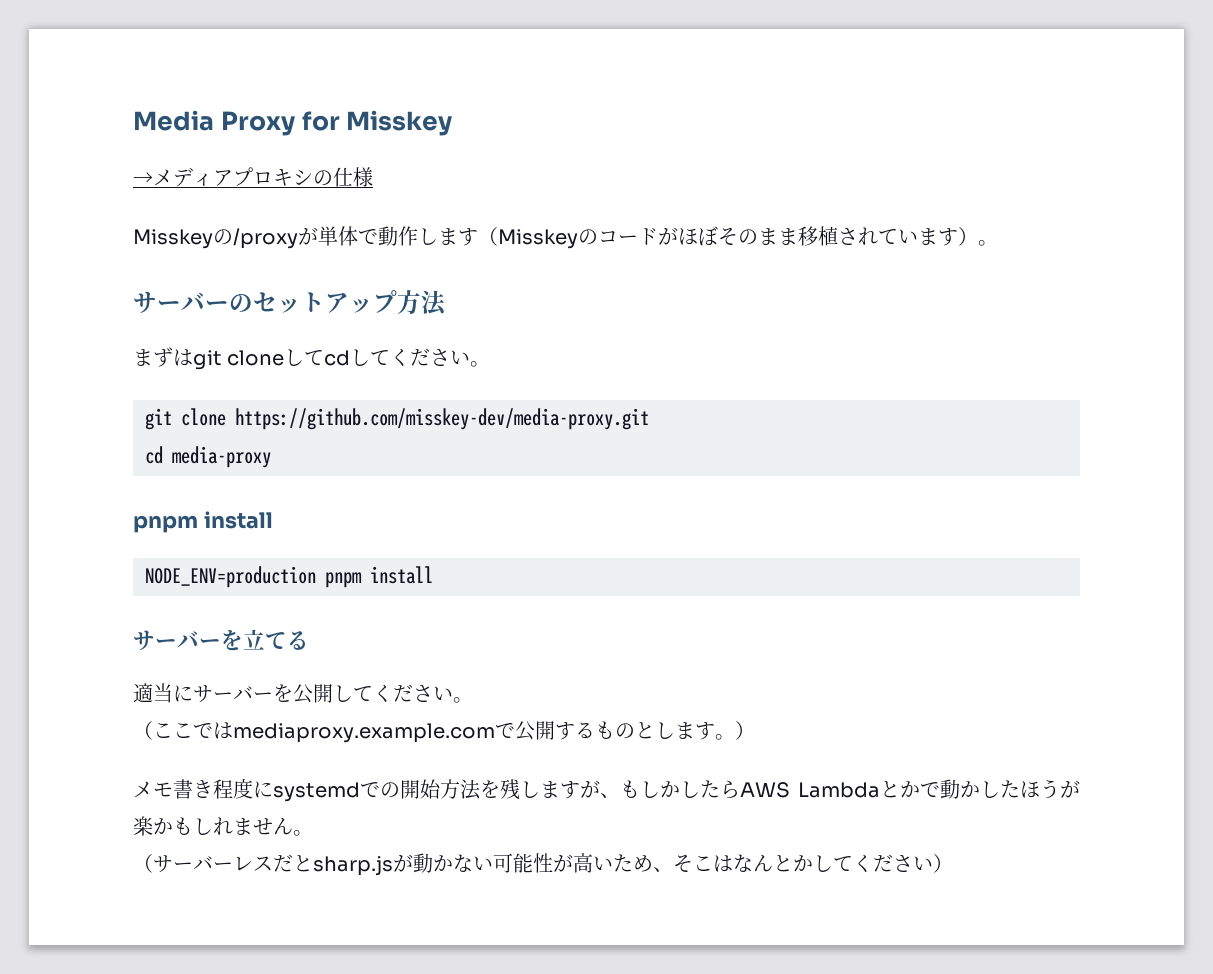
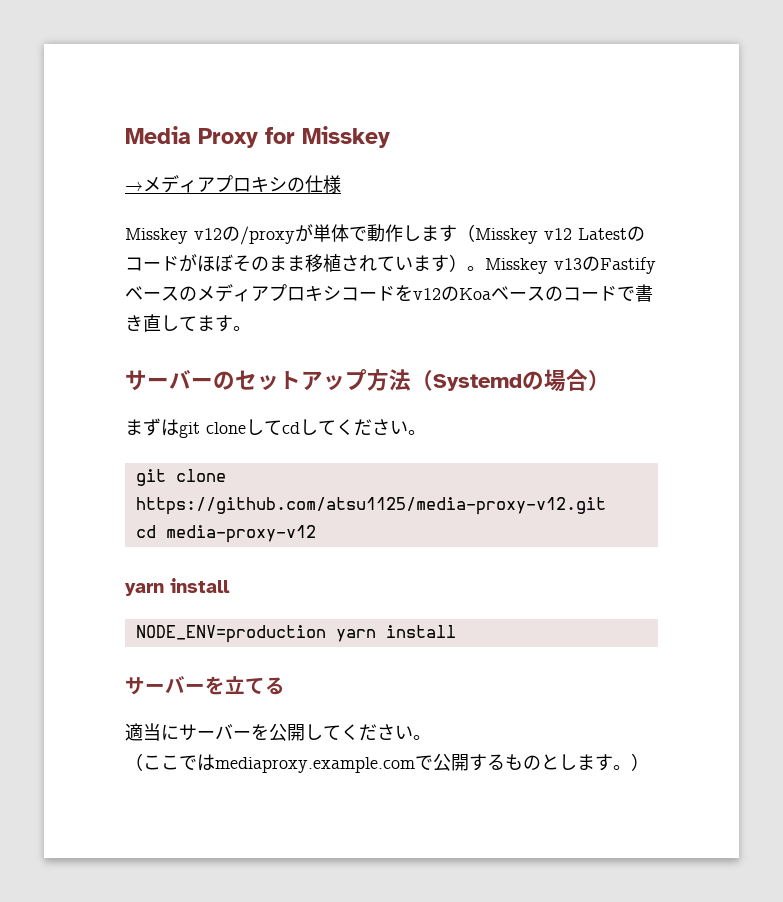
- Misskeyの/proxyが単体で動作します（Misskeyのコードがほぼそのまま移植されています）。
+ Misskey v12の/proxyが単体で動作します（Misskey v12 Latestのコードがほぼそのまま移植されています）。Misskey v13のFastifyベースのメディアプロキシコードをv12のKoaベースのコードで書き直してます。
- サーバーのセットアップ方法
+ サーバーのセットアップ方法（Systemdの場合）
- git clone https://github.com/misskey-dev/media-proxy.git
- cd media-proxy
- pnpm install
+ git clone https://github.com/atsu1125/media-proxy-v12.git
+ cd media-proxy-v12
+ yarn install
- NODE_ENV=production pnpm install
+ NODE_ENV=production yarn install
- メモ書き程度にsystemdでの開始方法を残しますが、もしかしたらAWS Lambdaとかで動かしたほうが楽かもしれません。
- （サーバーレスだとsharp.jsが動かない可能性が高いため、そこはなんとかしてください）

